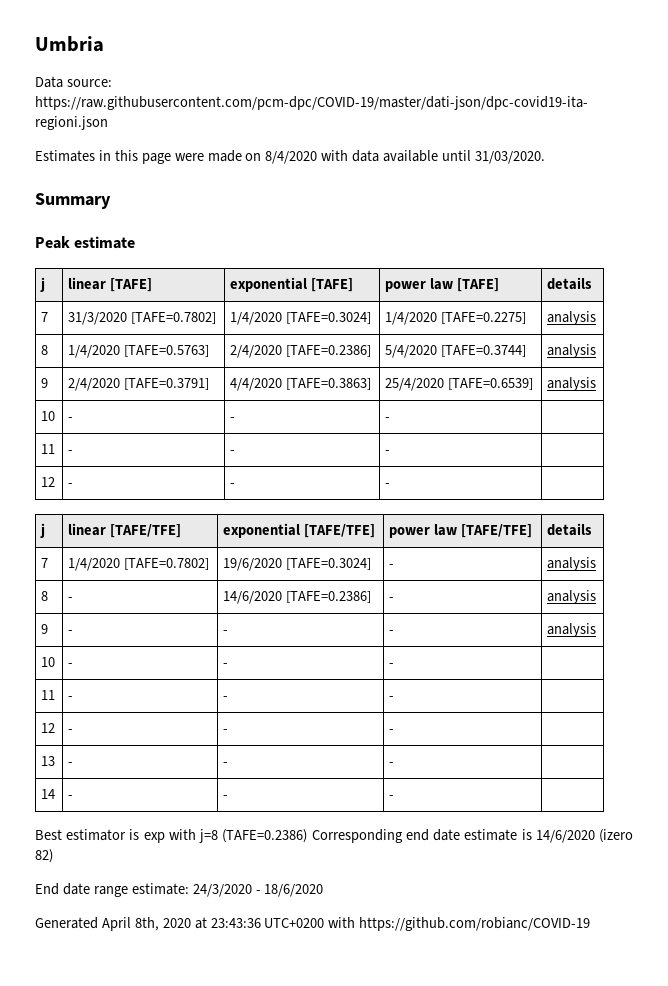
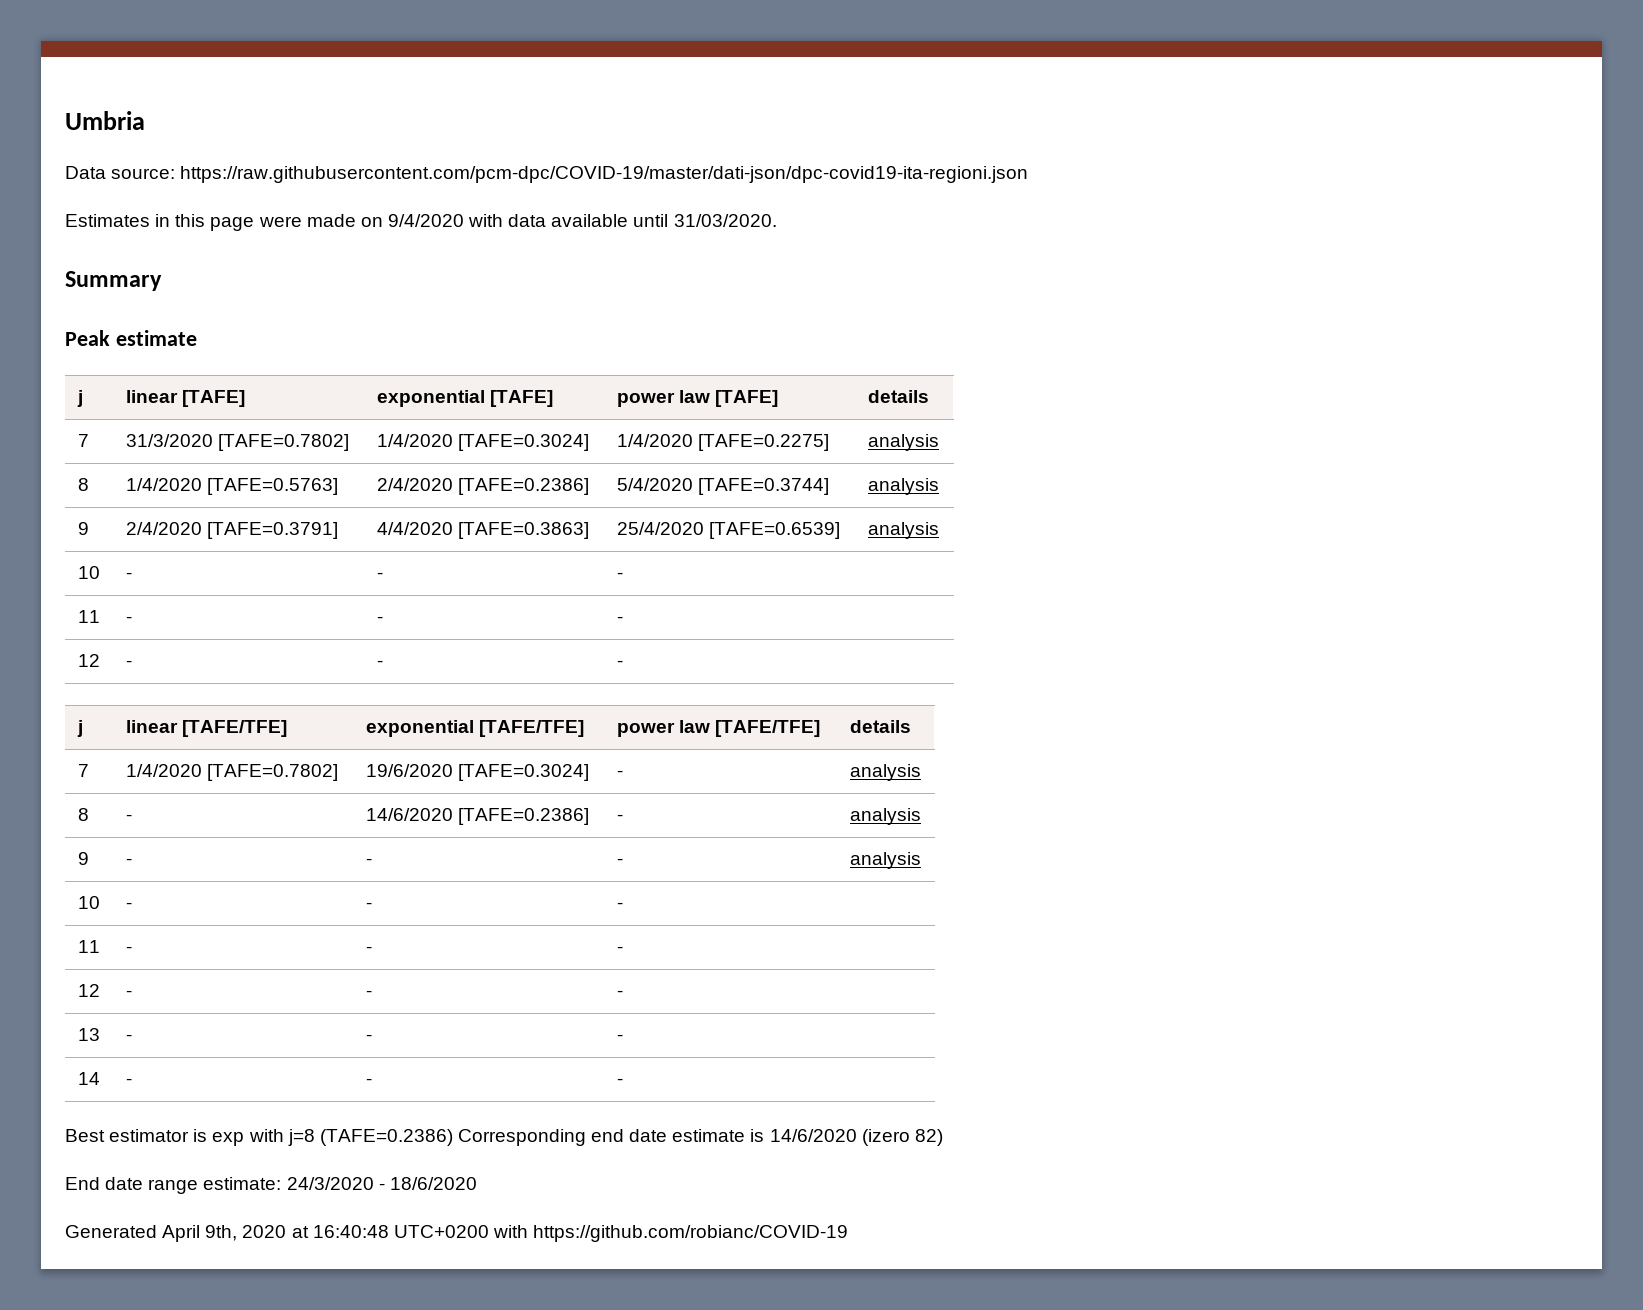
- Estimates in this page were made on 8/4/2020 with data available until 31/03/2020.
+ Estimates in this page were made on 9/4/2020 with data available until 31/03/2020.
- Generated April 8th, 2020 at 23:43:36 UTC+0200 with https://github.com/robianc/COVID-19
+ Generated April 9th, 2020 at 16:40:48 UTC+0200 with https://github.com/robianc/COVID-19

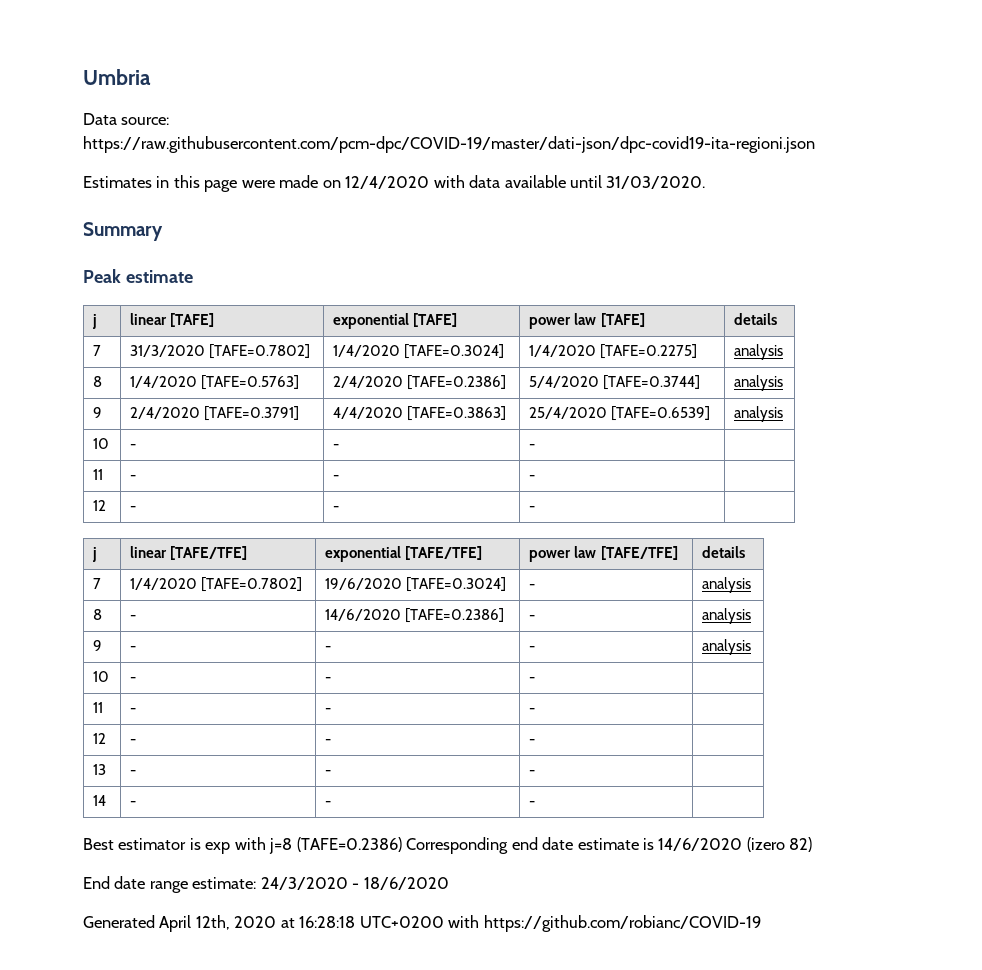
- Estimates in this page were made on 9/4/2020 with data available until 31/03/2020.
+ Estimates in this page were made on 12/4/2020 with data available until 31/03/2020.
- Generated April 9th, 2020 at 16:40:48 UTC+0200 with https://github.com/robianc/COVID-19
+ Generated April 12th, 2020 at 16:28:18 UTC+0200 with https://github.com/robianc/COVID-19

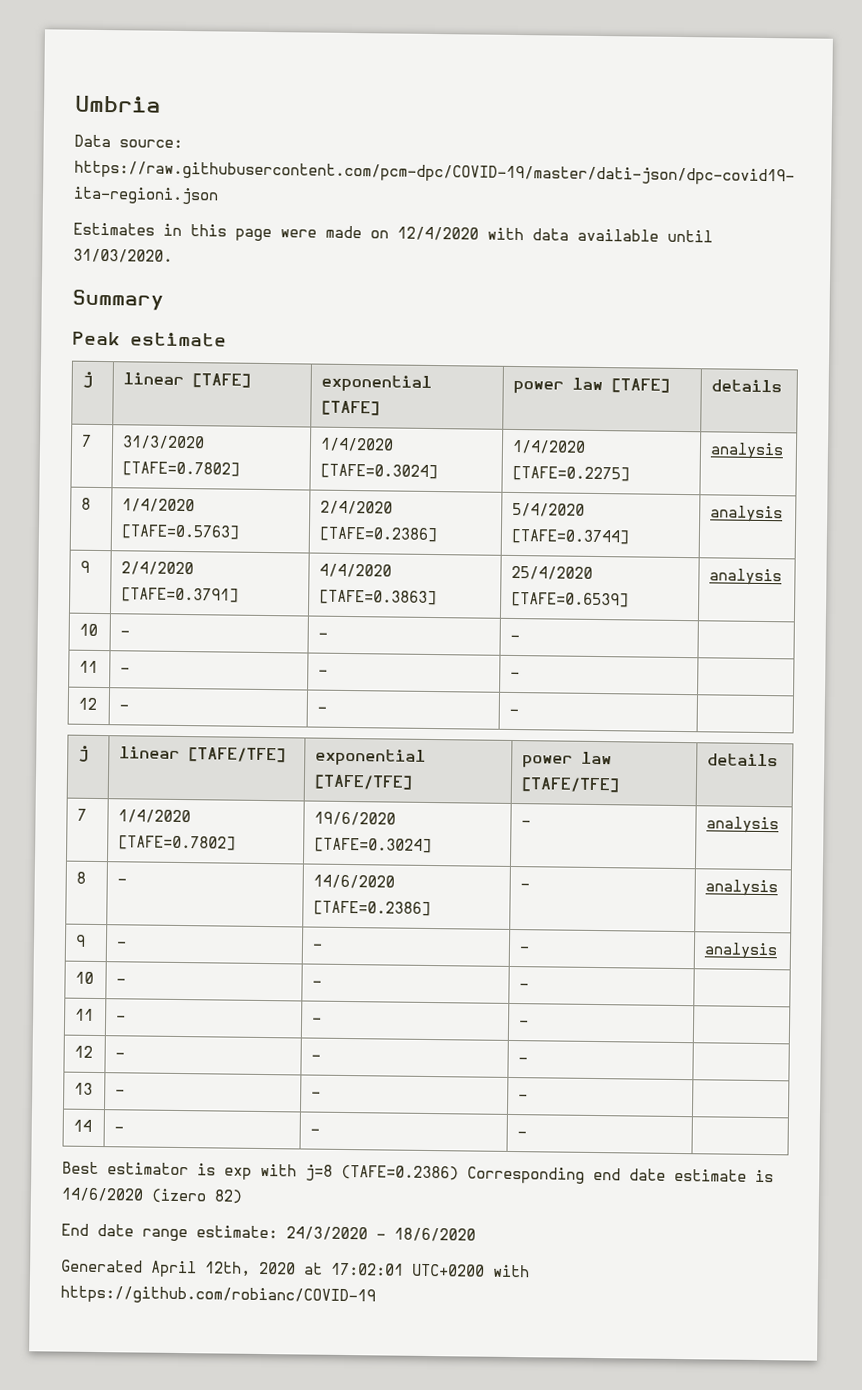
- Generated April 12th, 2020 at 16:28:18 UTC+0200 with https://github.com/robianc/COVID-19
+ Generated April 12th, 2020 at 17:02:01 UTC+0200 with https://github.com/robianc/COVID-19

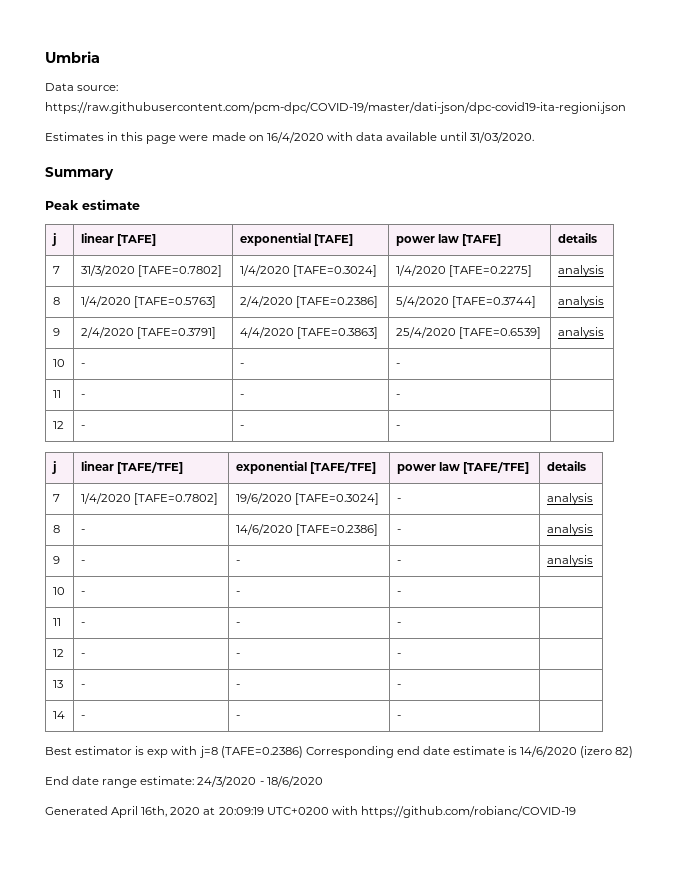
- Estimates in this page were made on 12/4/2020 with data available until 31/03/2020.
+ Estimates in this page were made on 16/4/2020 with data available until 31/03/2020.
- Generated April 12th, 2020 at 17:02:01 UTC+0200 with https://github.com/robianc/COVID-19
+ Generated April 16th, 2020 at 20:09:19 UTC+0200 with https://github.com/robianc/COVID-19

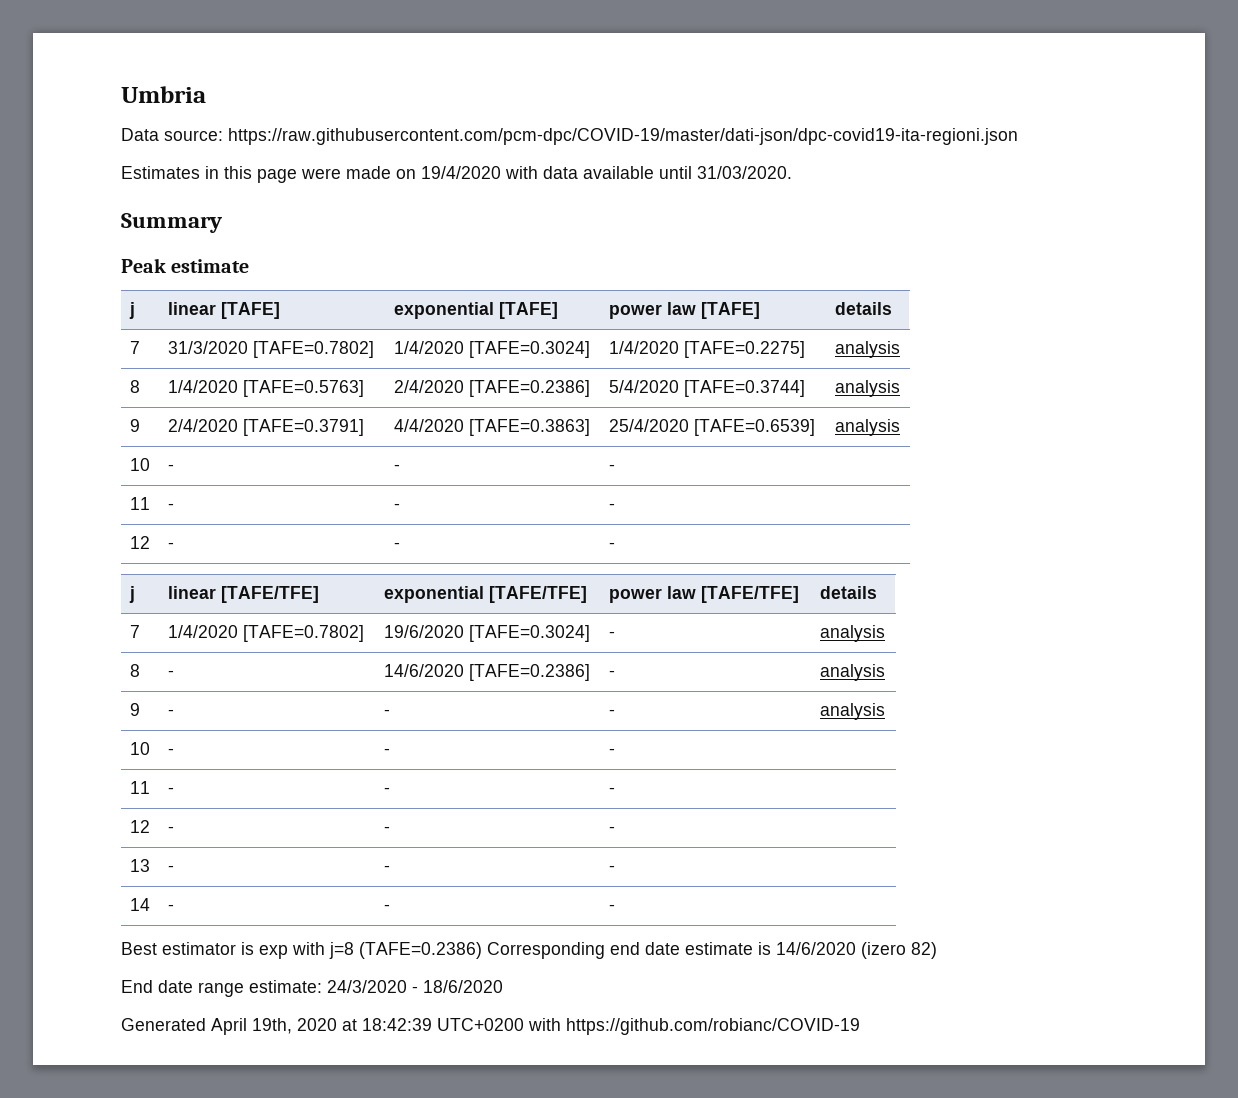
- Estimates in this page were made on 16/4/2020 with data available until 31/03/2020.
+ Estimates in this page were made on 19/4/2020 with data available until 31/03/2020.
- Generated April 16th, 2020 at 20:09:19 UTC+0200 with https://github.com/robianc/COVID-19
+ Generated April 19th, 2020 at 18:42:39 UTC+0200 with https://github.com/robianc/COVID-19

